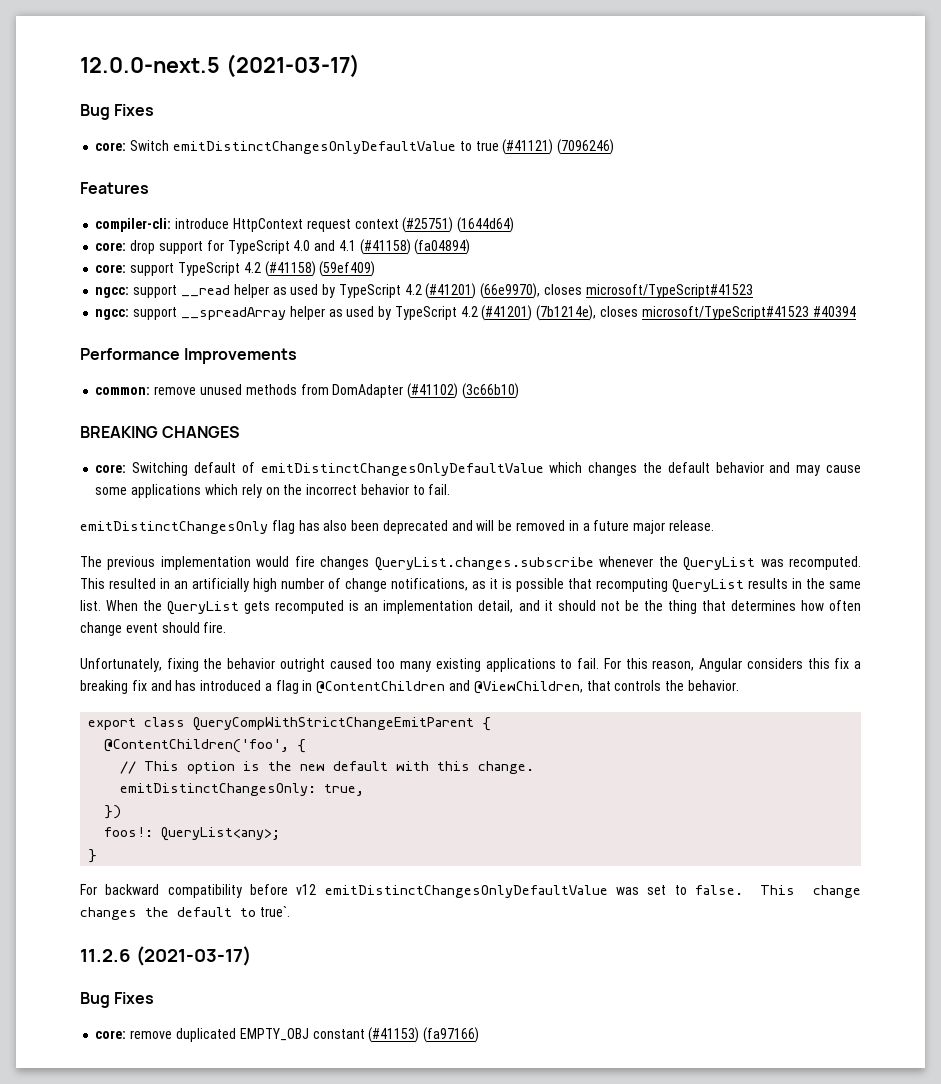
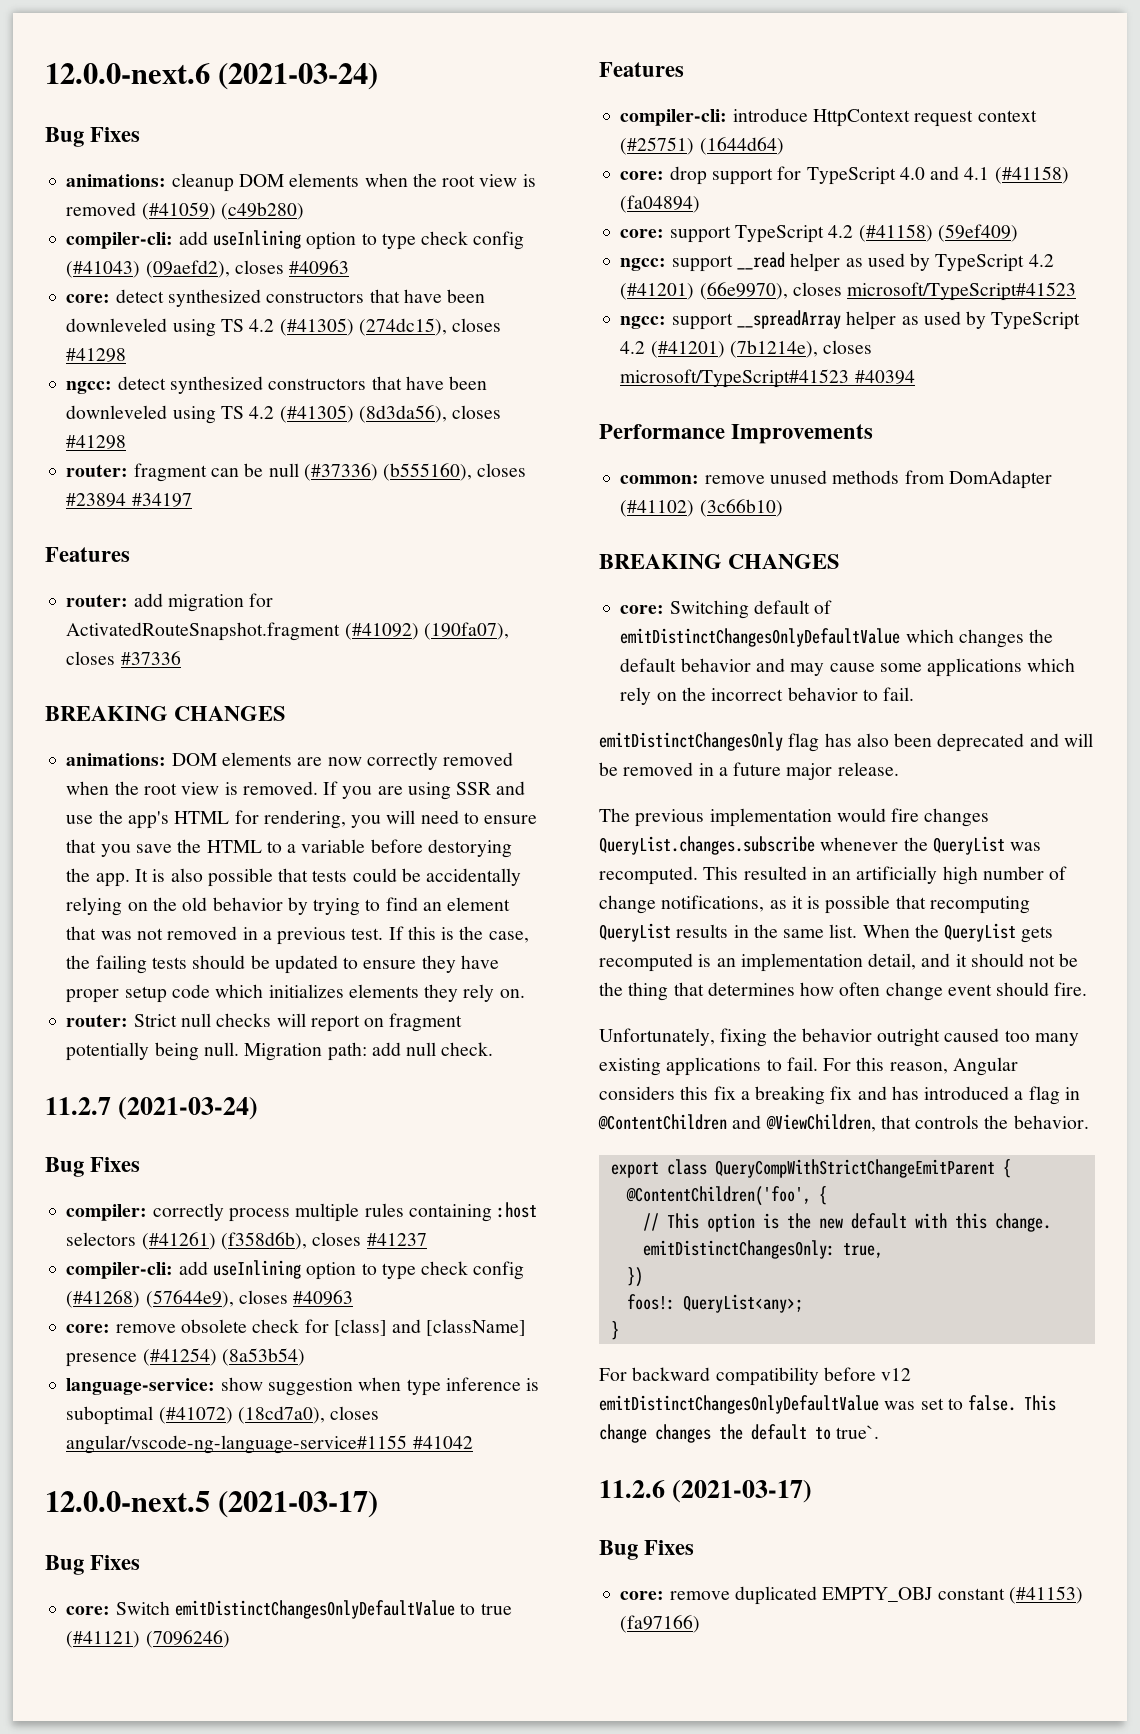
+ 12.0.0-next.6 (2021-03-24)
+ Bug Fixes
+ animations: cleanup DOM elements when the root view is removed (#41059) (c49b280)
+ compiler-cli: add useInlining option to type check config (#41043) (09aefd2), closes #40963
+ core: detect synthesized constructors that have been downleveled using TS 4.2 (#41305) (274dc15), closes #41298
+ ngcc: detect synthesized constructors that have been downleveled using TS 4.2 (#41305) (8d3da56), closes #41298
+ router: fragment can be null (#37336) (b555160), closes #23894 #34197
+ Features
+ router: add migration for ActivatedRouteSnapshot.fragment (#41092) (190fa07), closes #37336
+ BREAKING CHANGES
+ animations: DOM elements are now correctly removed when the root view is removed. If you are using SSR and use the app's HTML for rendering, you will need to ensure that you save the HTML to a variable before destorying the app. It is also possible that tests could be accidentally relying on the old behavior by trying to find an element that was not removed in a previous test. If this is the case, the failing tests should be updated to ensure they have proper setup code which initializes elements they rely on.
+ router: Strict null checks will report on fragment potentially being null. Migration path: add null check.
+ 11.2.7 (2021-03-24)
+ Bug Fixes
+ compiler: correctly process multiple rules containing :host selectors (#41261) (f358d6b), closes #41237
+ compiler-cli: add useInlining option to type check config (#41268) (57644e9), closes #40963
+ core: remove obsolete check for [class] and [className] presence (#41254) (8a53b54)
+ language-service: show suggestion when type inference is suboptimal (#41072) (18cd7a0), closes angular/vscode-ng-language-service#1155 #41042

